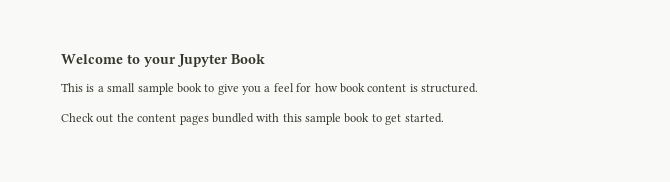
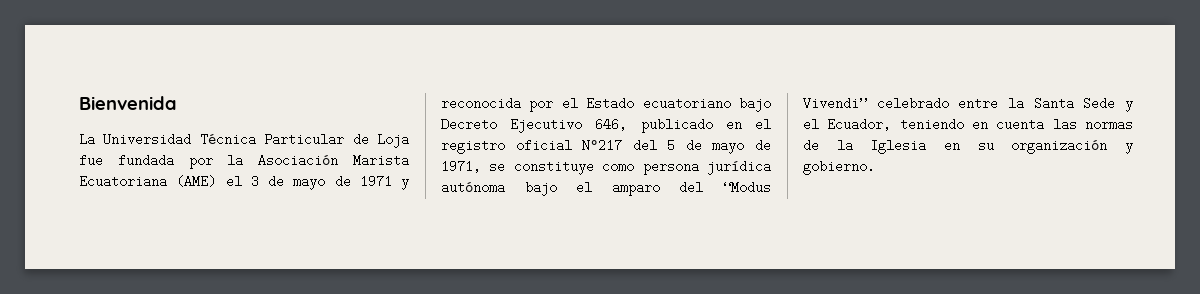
- Welcome to your Jupyter Book
- This is a small sample book to give you a feel for how book content is structured.
- Check out the content pages bundled with this sample book to get started.
+ Bienvenida
+ La Universidad Técnica Particular de Loja fue fundada por la Asociación Marista Ecuatoriana (AME) el 3 de mayo de 1971 y reconocida por el Estado ecuatoriano bajo Decreto Ejecutivo 646, publicado en el registro oficial N°217 del 5 de mayo de 1971, se constituye como persona jurídica autónoma bajo el amparo del “Modus Vivendi” celebrado entre la Santa Sede y el Ecuador, teniendo en cuenta las normas de la Iglesia en su organización y gobierno.

